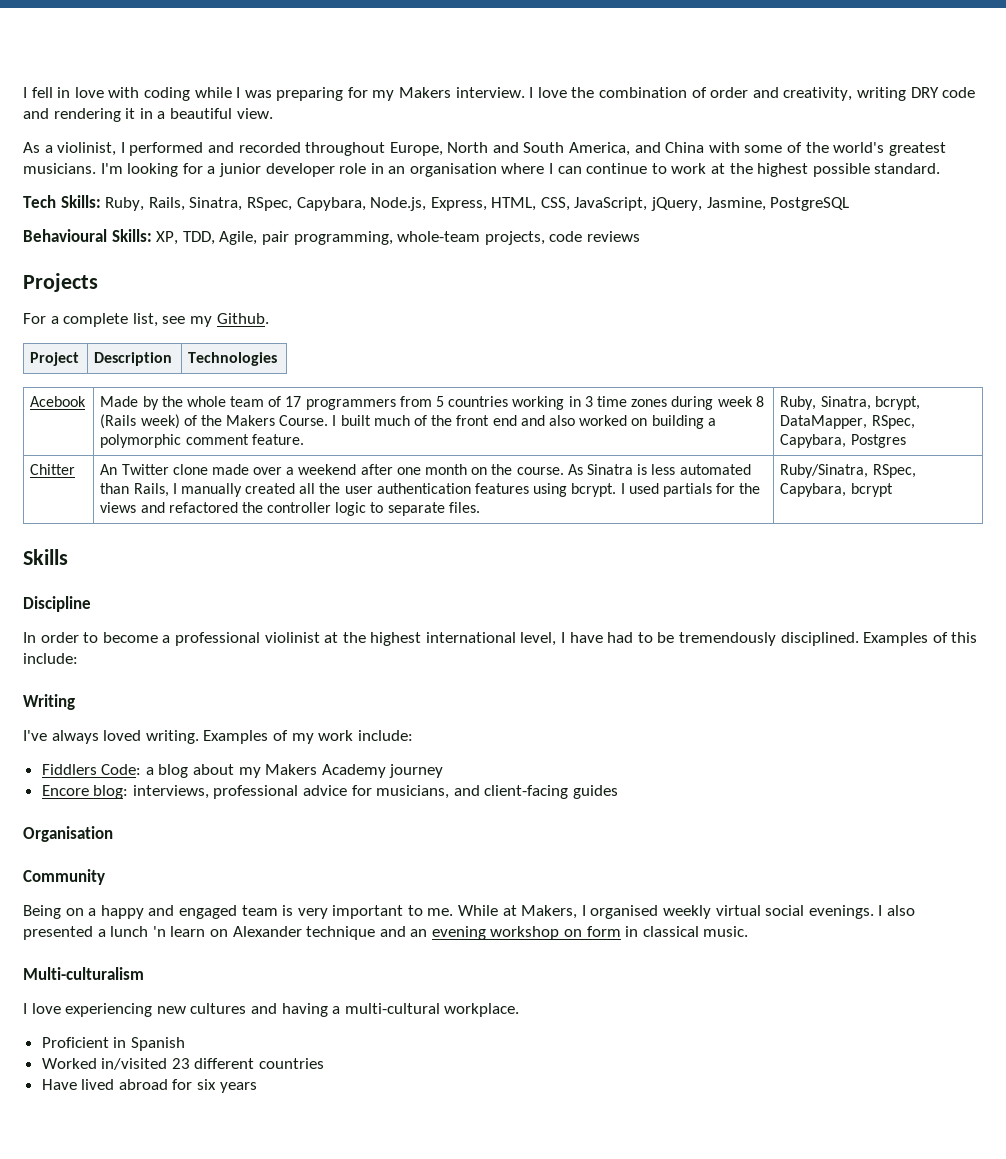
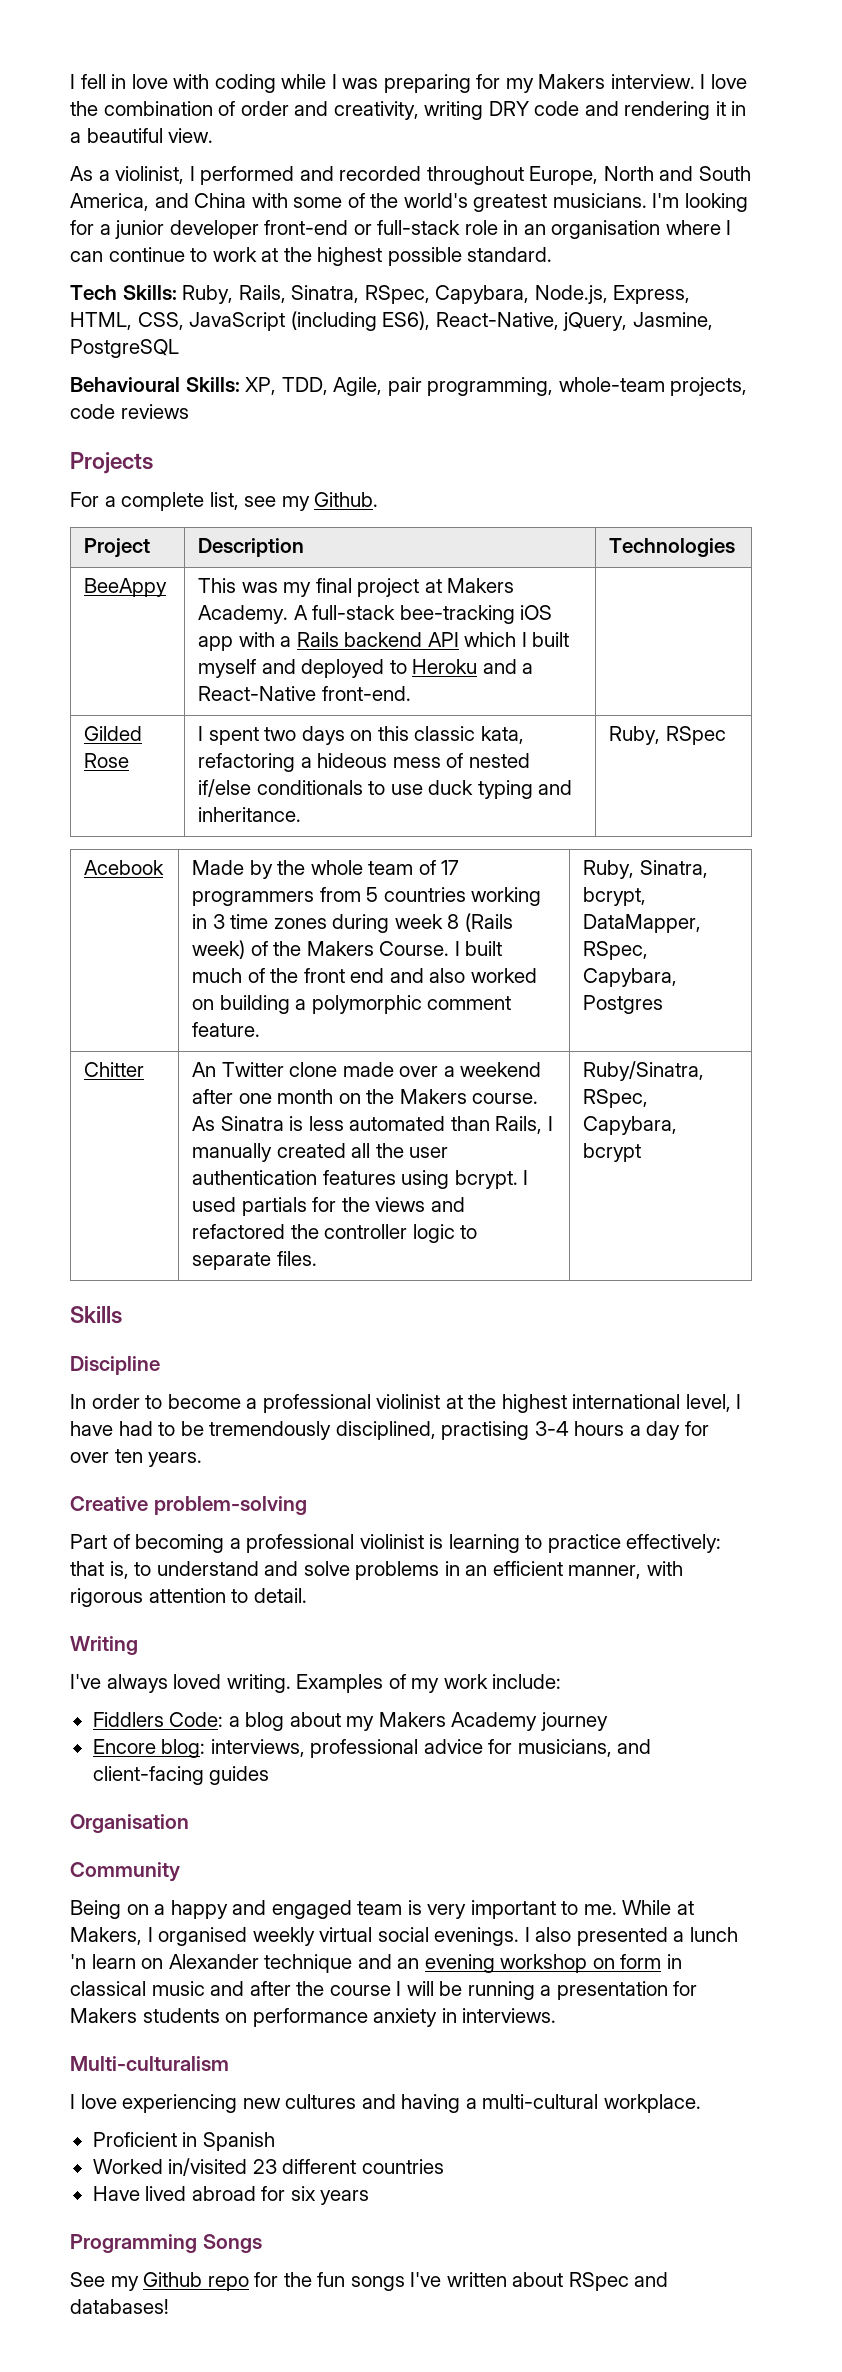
- I'm looking for a junior developer role in an organisation where I can continue to work at the highest possible standard.
+ I'm looking for a junior developer front-end or full-stack role in an organisation where I can continue to work at the highest possible standard.
- Tech Skills: Ruby, Rails, Sinatra, RSpec, Capybara, Node.js, Express, HTML, CSS, JavaScript, jQuery, Jasmine, PostgreSQL
+ Tech Skills: Ruby, Rails, Sinatra, RSpec, Capybara, Node.js, Express, HTML, CSS, JavaScript (including ES6), React-Native, jQuery, Jasmine, PostgreSQL
+ BeeAppy | This was my final project at Makers Academy. A full-stack bee-tracking iOS app with a Rails backend API which I built myself and deployed to Heroku and a React-Native front-end. |
+ Gilded Rose | I spent two days on this classic kata, refactoring a hideous mess of nested if/else conditionals to use duck typing and inheritance. | Ruby, RSpec
- An Twitter clone made over a weekend after one month on the course.
+ An Twitter clone made over a weekend after one month on the Makers course.
- In order to become a professional violinist at the highest international level, I have had to be tremendously disciplined. Examples of this include:
+ In order to become a professional violinist at the highest international level, I have had to be tremendously disciplined, practising 3-4 hours a day for over ten years.
+ Creative problem-solving
+ Part of becoming a professional violinist is learning to practice effectively: that is, to understand and solve problems in an efficient manner, with rigorous attention to detail.
- I also presented a lunch 'n learn on Alexander technique and an evening workshop on form in classical music.
+ I also presented a lunch 'n learn on Alexander technique and an evening workshop on form in classical music and after the course I will be running a presentation for Makers students on performance anxiety in interviews.
+ Programming Songs
+ See my Github repo for the fun songs I've written about RSpec and databases!

